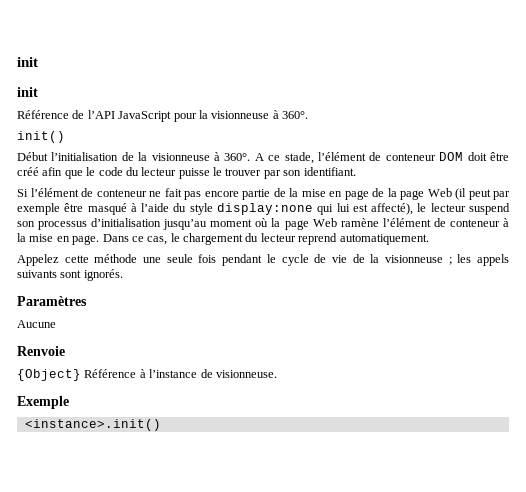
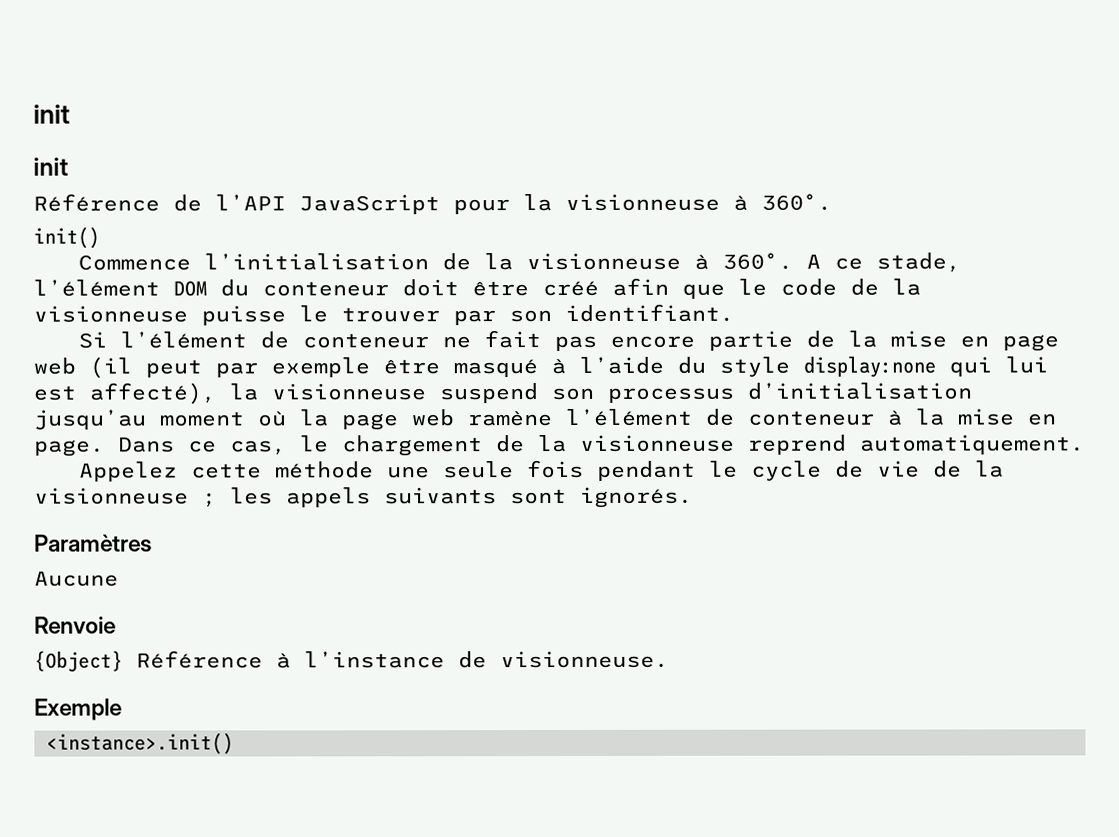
- Début l’initialisation de la visionneuse à 360°.
+ Commence l’initialisation de la visionneuse à 360°.
- A ce stade, l’élément de conteneur DOM doit être créé afin que le code du lecteur puisse le trouver par son identifiant.
+ A ce stade, l’élément DOM du conteneur doit être créé afin que le code de la visionneuse puisse le trouver par son identifiant.
- Si l’élément de conteneur ne fait pas encore partie de la mise en page de la page Web (il peut par exemple être masqué à l’aide du style display:none qui lui est affecté), le lecteur suspend son processus d’initialisation jusqu’au moment où la page Web ramène l’élément de conteneur à la mise en page.
+ Si l’élément de conteneur ne fait pas encore partie de la mise en page web (il peut par exemple être masqué à l’aide du style display:none qui lui est affecté), la visionneuse suspend son processus d’initialisation jusqu’au moment où la page web ramène l’élément de conteneur à la mise en page.
- Dans ce cas, le chargement du lecteur reprend automatiquement.
+ Dans ce cas, le chargement de la visionneuse reprend automatiquement.

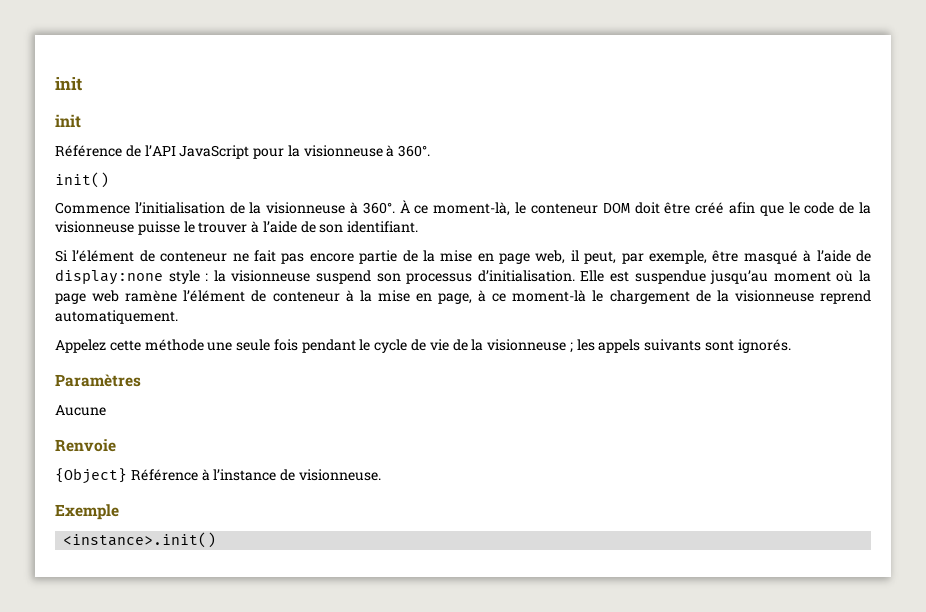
- A ce stade, l’élément DOM du conteneur doit être créé afin que le code de la visionneuse puisse le trouver par son identifiant.
+ À ce moment-là, le conteneur DOM doit être créé afin que le code de la visionneuse puisse le trouver à l’aide de son identifiant.
- Si l’élément de conteneur ne fait pas encore partie de la mise en page web (il peut par exemple être masqué à l’aide du style display:none qui lui est affecté), la visionneuse suspend son processus d’initialisation jusqu’au moment où la page web ramène l’élément de conteneur à la mise en page. Dans ce cas, le chargement de la visionneuse reprend automatiquement.
+ Si l’élément de conteneur ne fait pas encore partie de la mise en page web, il peut, par exemple, être masqué à l’aide de display:none style : la visionneuse suspend son processus d’initialisation. Elle est suspendue jusqu’au moment où la page web ramène l’élément de conteneur à la mise en page, à ce moment-là le chargement de la visionneuse reprend automatiquement.

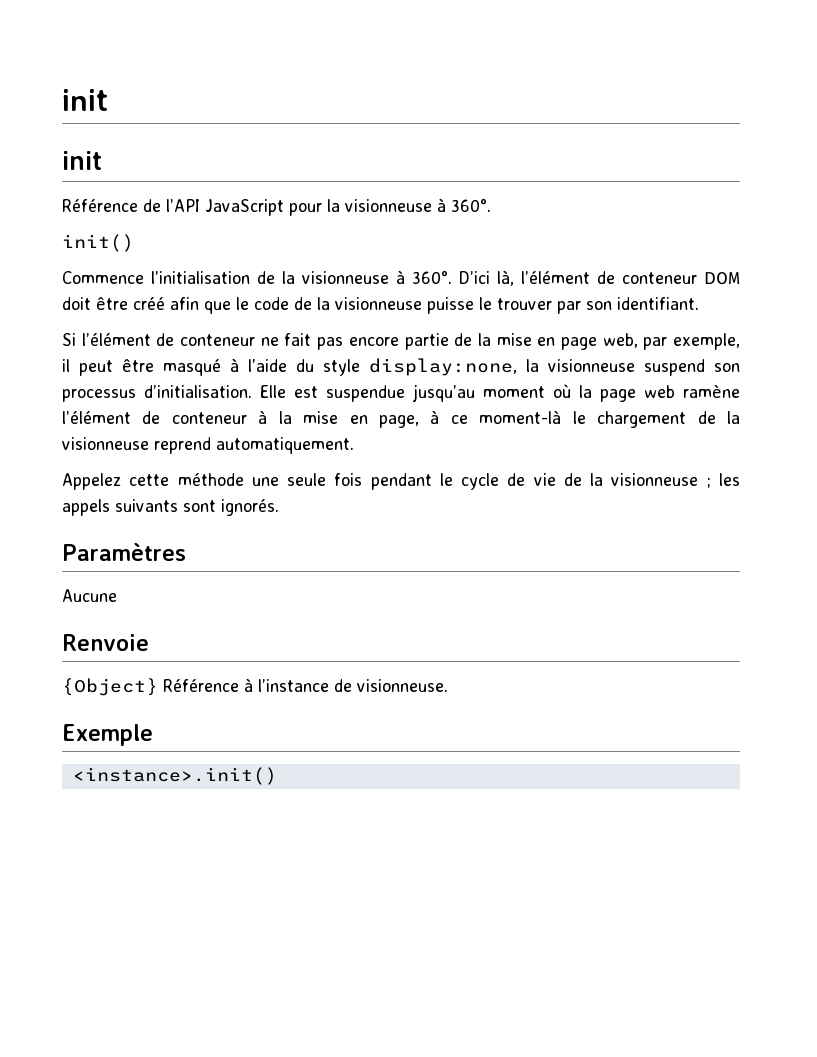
- À ce moment-là, le conteneur DOM doit être créé afin que le code de la visionneuse puisse le trouver à l’aide de son identifiant.
+ D’ici là, l’élément de conteneur DOM doit être créé afin que le code de la visionneuse puisse le trouver par son identifiant.
- Si l’élément de conteneur ne fait pas encore partie de la mise en page web, il peut, par exemple, être masqué à l’aide de display:none style : la visionneuse suspend son processus d’initialisation.
+ Si l’élément de conteneur ne fait pas encore partie de la mise en page web, par exemple, il peut être masqué à l’aide du style display:none, la visionneuse suspend son processus d’initialisation.

